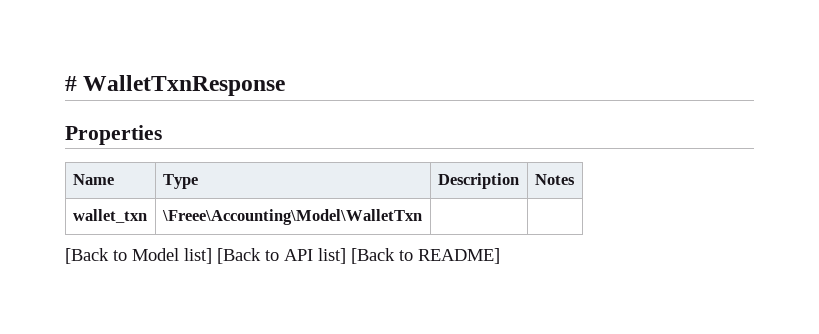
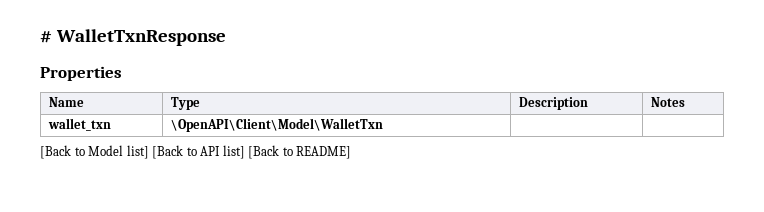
- wallet_txn | \Freee\Accounting\Model\WalletTxn | |
+ wallet_txn | \OpenAPI\Client\Model\WalletTxn | |

